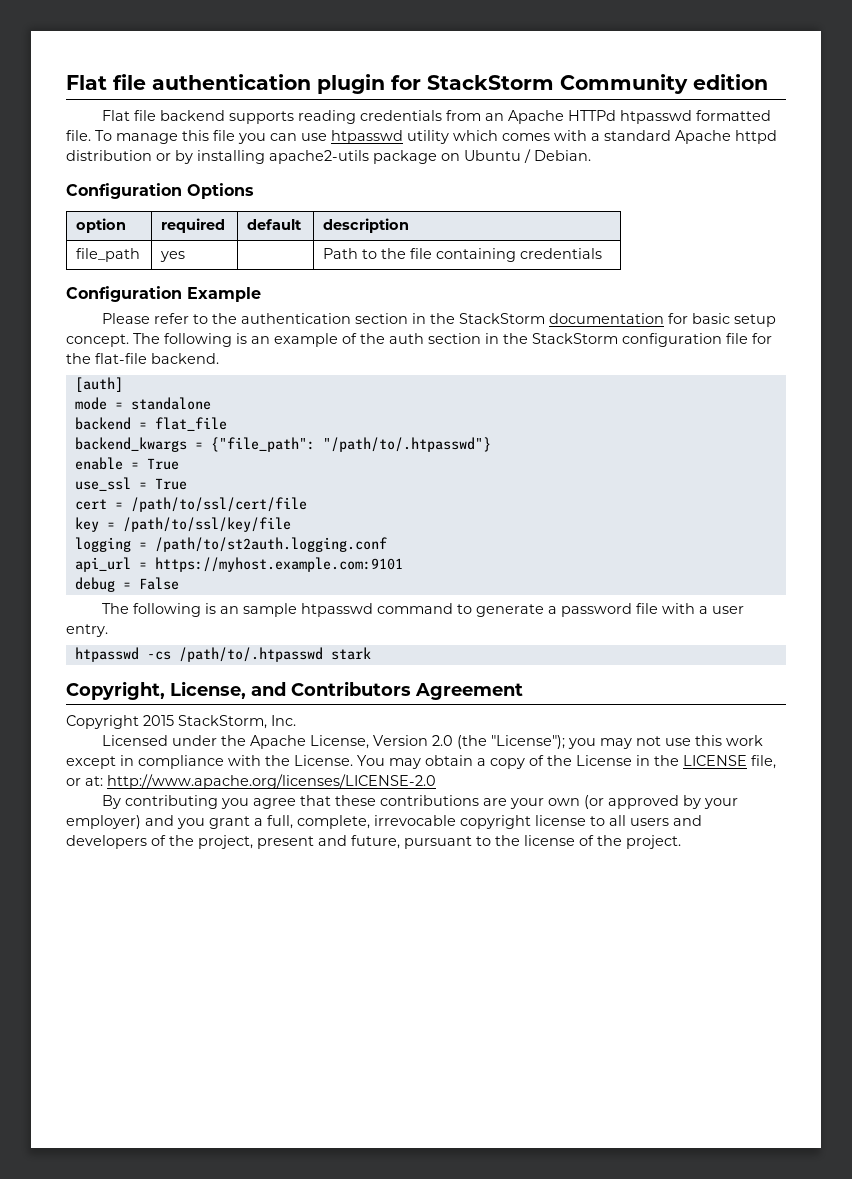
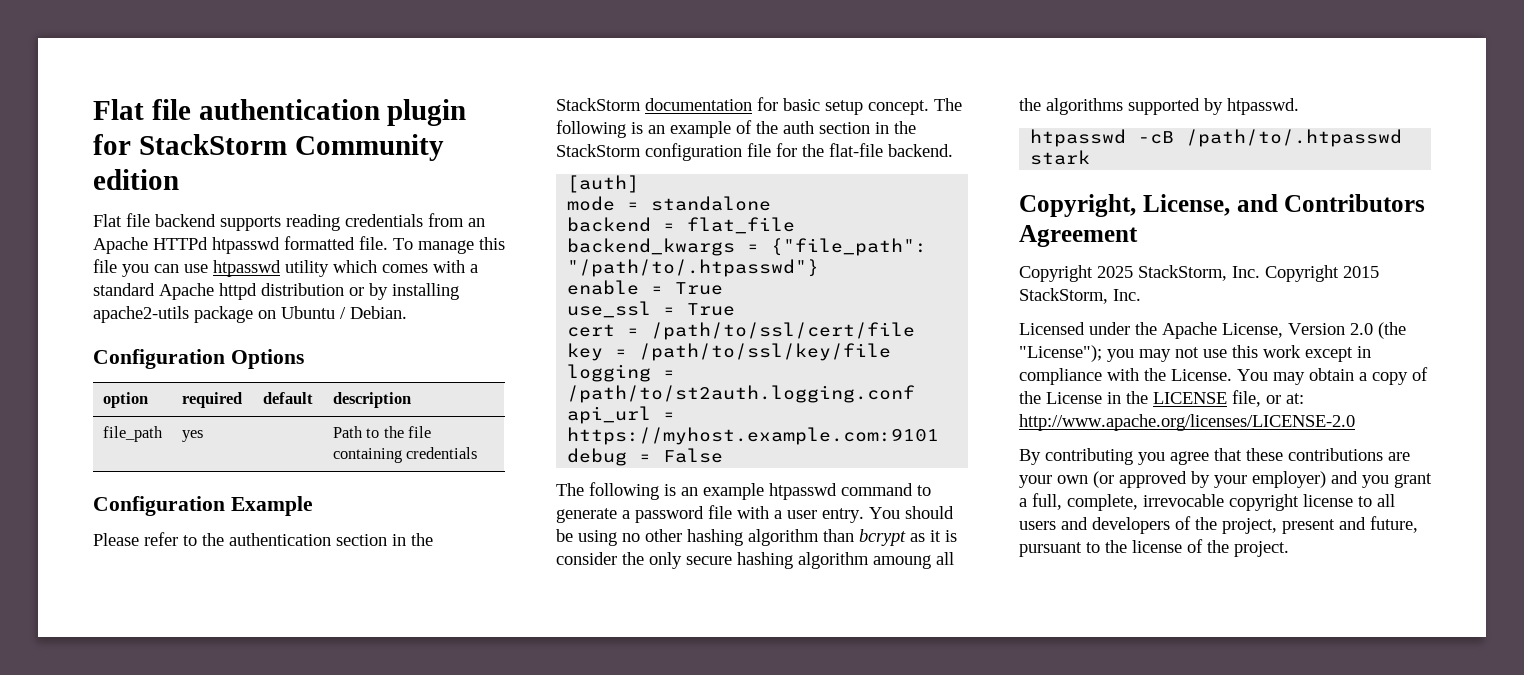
- The following is an sample htpasswd command to generate a password file with a user entry.
- htpasswd -cs /path/to/.htpasswd stark
+ The following is an example htpasswd command to generate a password file with a user entry. You should be using no other hashing algorithm than bcrypt as it is consider the only secure hashing algorithm amoung all the algorithms supported by htpasswd.
+ htpasswd -cB /path/to/.htpasswd stark
- Copyright 2015 StackStorm, Inc.
+ Copyright 2025 StackStorm, Inc. Copyright 2015 StackStorm, Inc.

